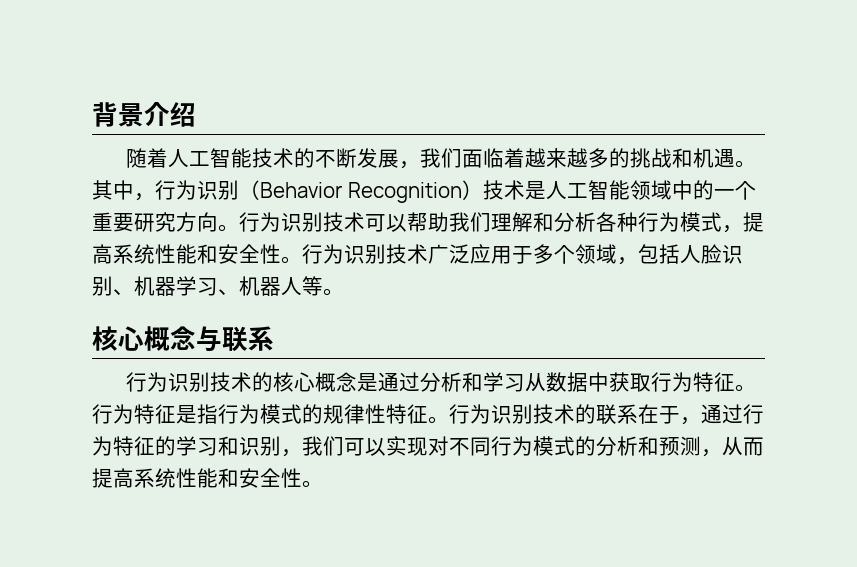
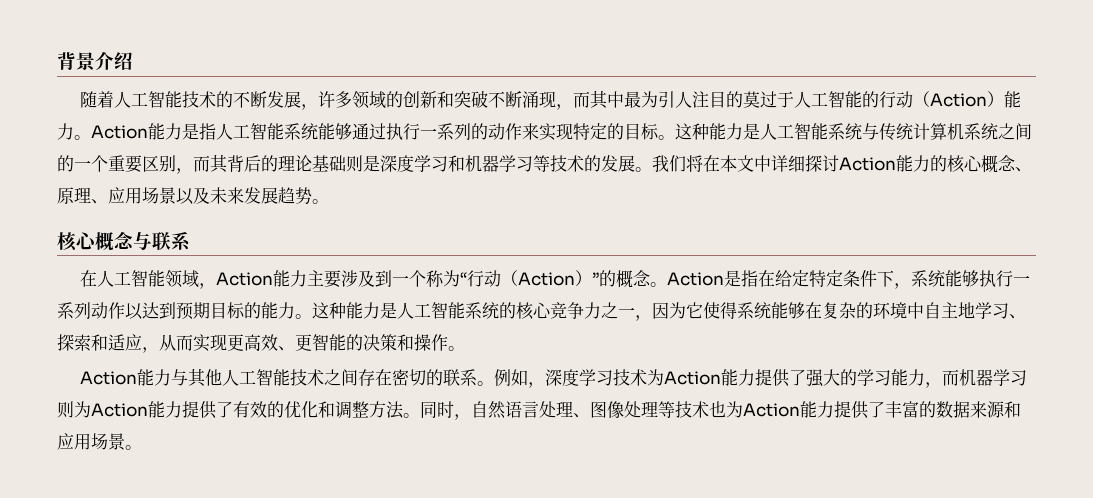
- 随着人工智能技术的不断发展，我们面临着越来越多的挑战和机遇。其中，行为识别（Behavior Recognition）技术是人工智能领域中的一个重要研究方向。行为识别技术可以帮助我们理解和分析各种行为模式，提高系统性能和安全性。行为识别技术广泛应用于多个领域，包括人脸识别、机器学习、机器人等。
+ 随着人工智能技术的不断发展，许多领域的创新和突破不断涌现，而其中最为引人注目的莫过于人工智能的行动（Action）能力。Action能力是指人工智能系统能够通过执行一系列的动作来实现特定的目标。这种能力是人工智能系统与传统计算机系统之间的一个重要区别，而其背后的理论基础则是深度学习和机器学习等技术的发展。我们将在本文中详细探讨Action能力的核心概念、原理、应用场景以及未来发展趋势。
  核心概念与联系
- 行为识别技术的核心概念是通过分析和学习从数据中获取行为特征。行为特征是指行为模式的规律性特征。行为识别技术的联系在于，通过行为特征的学习和识别，我们可以实现对不同行为模式的分析和预测，从而提高系统性能和安全性。
+ 在人工智能领域，Action能力主要涉及到一个称为“行动（Action）”的概念。Action是指在给定特定条件下，系统能够执行一系列动作以达到预期目标的能力。这种能力是人工智能系统的核心竞争力之一，因为它使得系统能够在复杂的环境中自主地学习、探索和适应，从而实现更高效、更智能的决策和操作。
+ Action能力与其他人工智能技术之间存在密切的联系。例如，深度学习技术为Action能力提供了强大的学习能力，而机器学习则为Action能力提供了有效的优化和调整方法。同时，自然语言处理、图像处理等技术也为Action能力提供了丰富的数据来源和应用场景。

